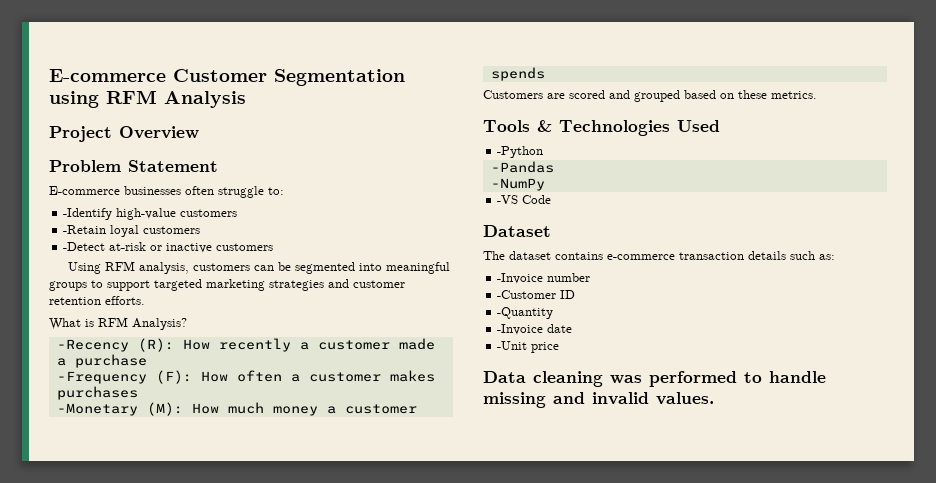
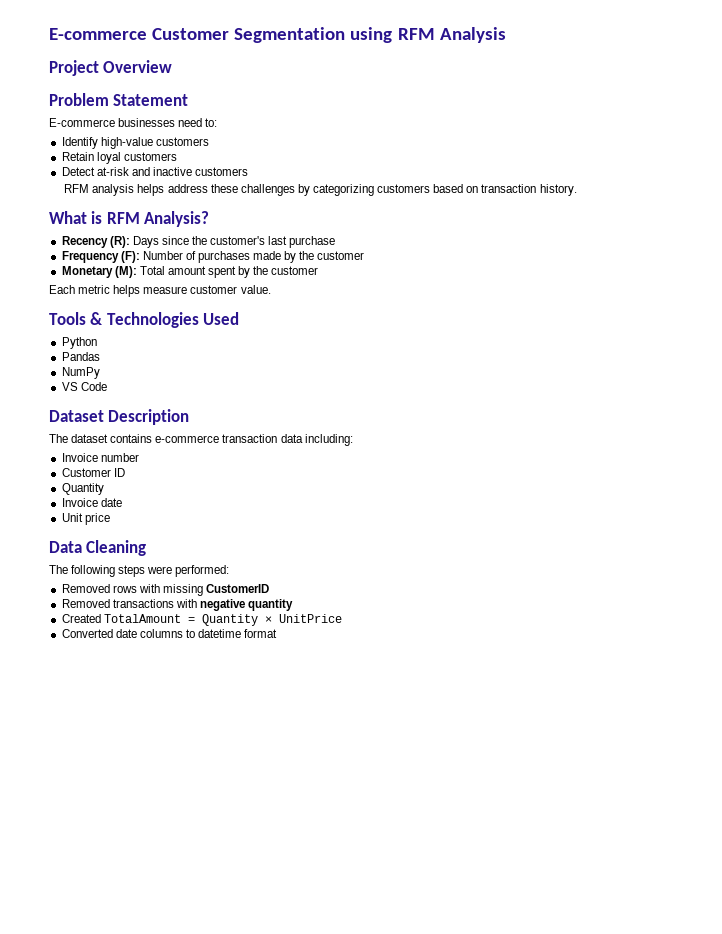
- E-commerce businesses often struggle to:
+ E-commerce businesses need to:
- -Identify high-value customers
+ Identify high-value customers
- -Retain loyal customers
+ Retain loyal customers
- -Detect at-risk or inactive customers
+ Detect at-risk and inactive customers
- Using RFM analysis, customers can be segmented into meaningful groups to support targeted marketing strategies and customer retention efforts.
+ RFM analysis helps address these challenges by categorizing customers based on transaction history.
  What is RFM Analysis?
- -Recency (R): How recently a customer made a purchase
- -Frequency (F): How often a customer makes purchases
- -Monetary (M): How much money a customer spends
- Customers are scored and grouped based on these metrics.
+ Recency (R): Days since the customer's last purchase
+ Frequency (F): Number of purchases made by the customer
+ Monetary (M): Total amount spent by the customer
+ Each metric helps measure customer value.
- -Python
- -Pandas
- -NumPy
- -VS Code
+ Python
+ Pandas
+ NumPy
+ VS Code
- Dataset
+ Dataset Description
- The dataset contains e-commerce transaction details such as:
- -Invoice number
+ The dataset contains e-commerce transaction data including:
+ Invoice number
- -Customer ID
- -Quantity
- -Invoice date
+ Customer ID
+ Quantity
+ Invoice date
- -Unit price
+ Unit price
- Data cleaning was performed to handle missing and invalid values.
+ Data Cleaning
+ The following steps were performed:
+ Removed rows with missing CustomerID
+ Removed transactions with negative quantity
+ Created TotalAmount = Quantity × UnitPrice
+ Converted date columns to datetime format

